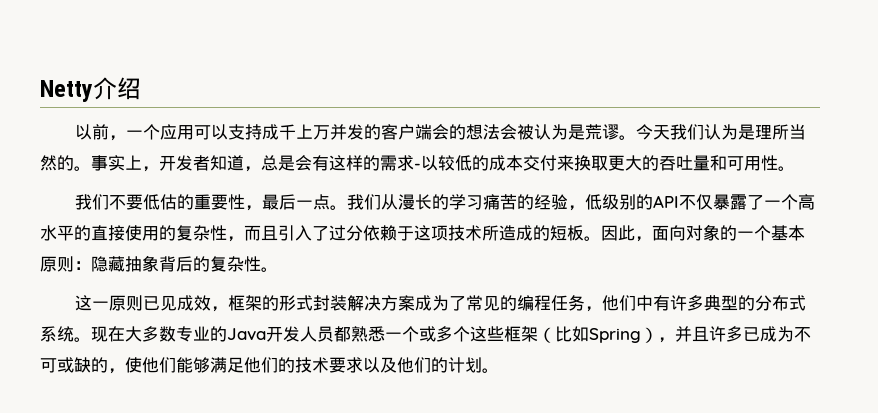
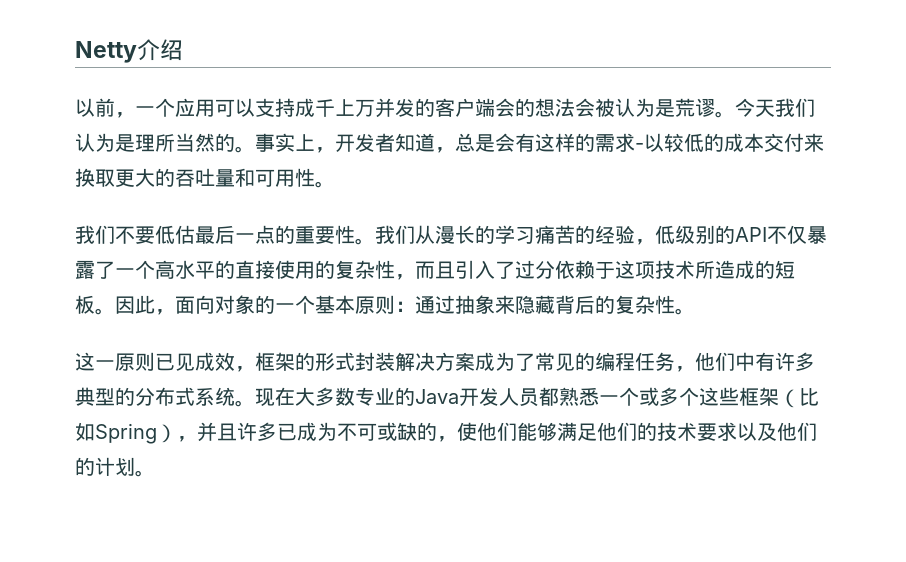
- 我们不要低估的重要性，最后一点。
+ 我们不要低估最后一点的重要性。
- 因此，面向对象的一个基本原则：隐藏抽象背后的复杂性。
+ 因此，面向对象的一个基本原则：通过抽象来隐藏背后的复杂性。

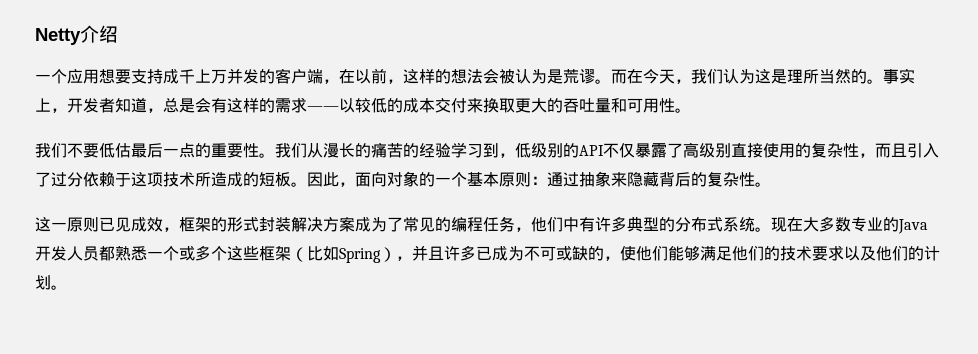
- 以前，一个应用可以支持成千上万并发的客户端会的想法会被认为是荒谬。
+ 一个应用想要支持成千上万并发的客户端，在以前，这样的想法会被认为是荒谬。
- 今天我们认为是理所当然的。
+ 而在今天，我们认为这是理所当然的。
- 事实上，开发者知道，总是会有这样的需求-以较低的成本交付来换取更大的吞吐量和可用性。
+ 事实上，开发者知道，总是会有这样的需求——以较低的成本交付来换取更大的吞吐量和可用性。
- 我们从漫长的学习痛苦的经验，低级别的API不仅暴露了一个高水平的直接使用的复杂性，而且引入了过分依赖于这项技术所造成的短板。
+ 我们从漫长的痛苦的经验学习到，低级别的API不仅暴露了高级别直接使用的复杂性，而且引入了过分依赖于这项技术所造成的短板。

